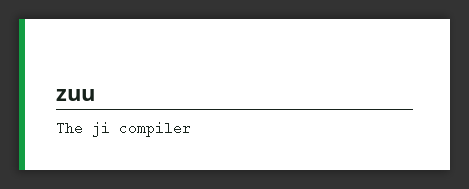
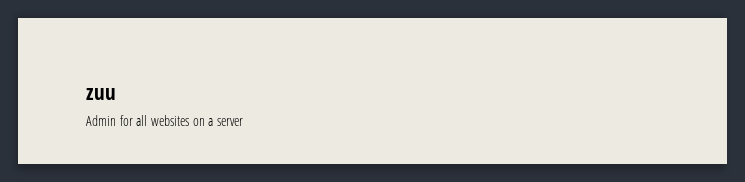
- The ji compiler
+ Admin for all websites on a server

